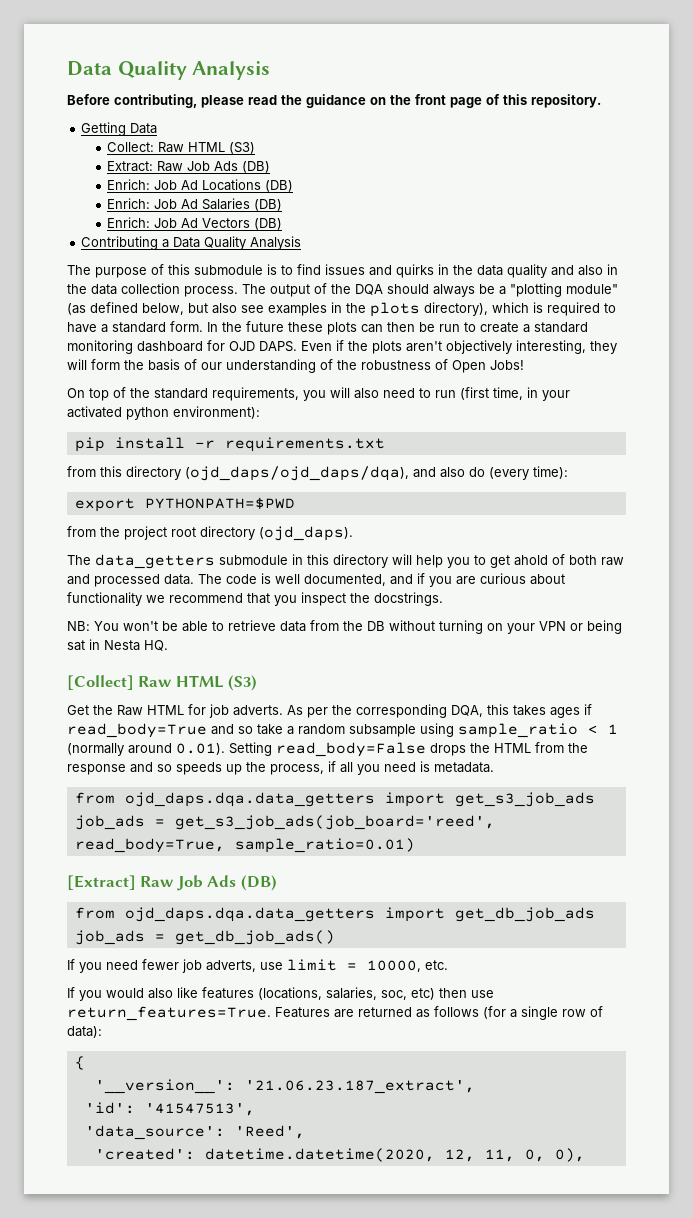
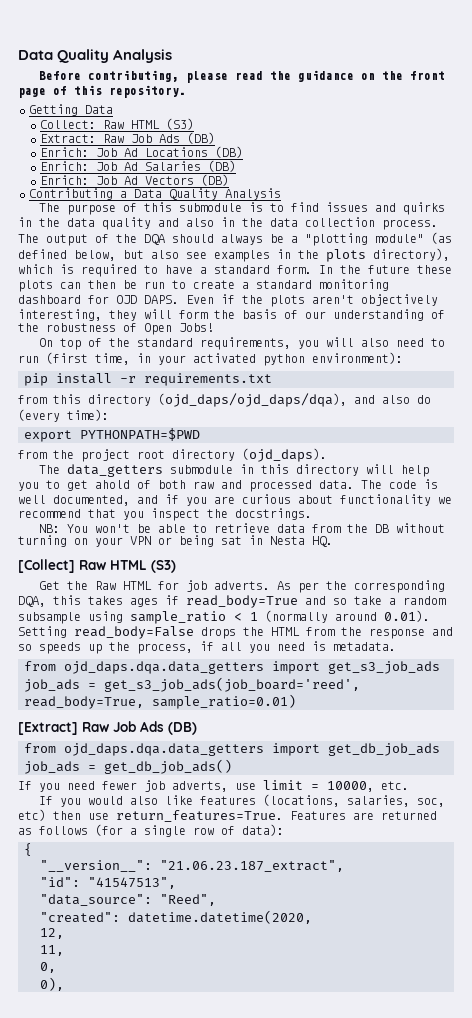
- '__version__': '21.06.23.187_extract',
- 'id': '41547513',
- 'data_source': 'Reed',
- 'created': datetime.datetime(2020, 12, 11, 0, 0),
+ "__version__": "21.06.23.187_extract",
+ "id": "41547513",
+ "data_source": "Reed",
+ "created": datetime.datetime(2020,
+ 12,
+ 11,
+ 0,
+ 0),

